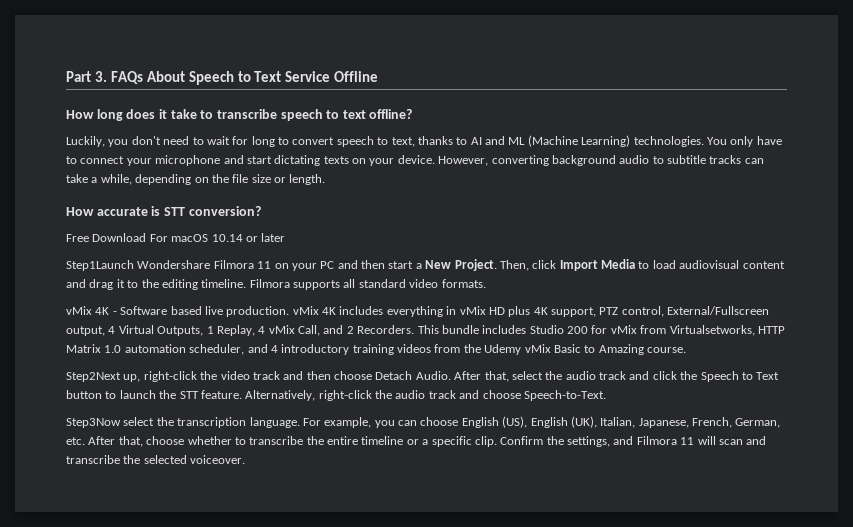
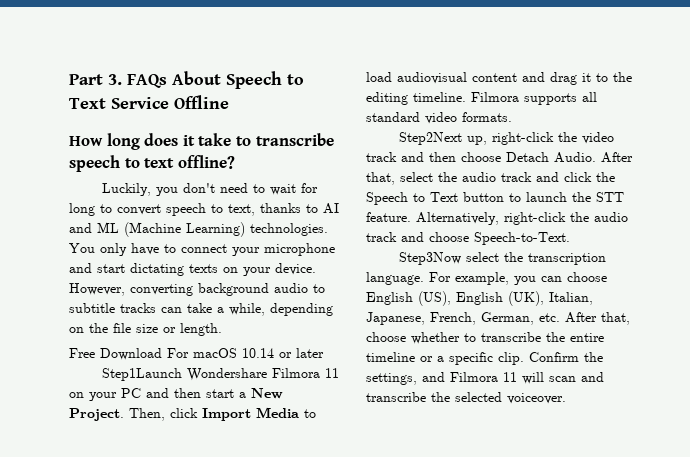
- How accurate is STT conversion?
- vMix 4K - Software based live production. vMix 4K includes everything in vMix HD plus 4K support, PTZ control, External/Fullscreen output, 4 Virtual Outputs, 1 Replay, 4 vMix Call, and 2 Recorders. This bundle includes Studio 200 for vMix from Virtualsetworks, HTTP Matrix 1.0 automation scheduler, and 4 introductory training videos from the Udemy vMix Basic to Amazing course.

